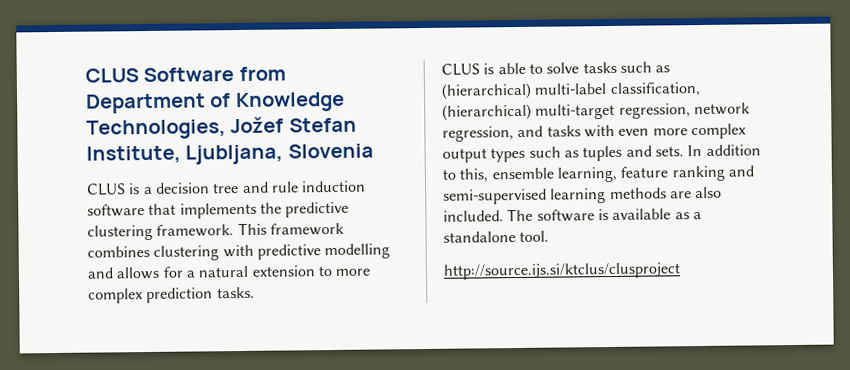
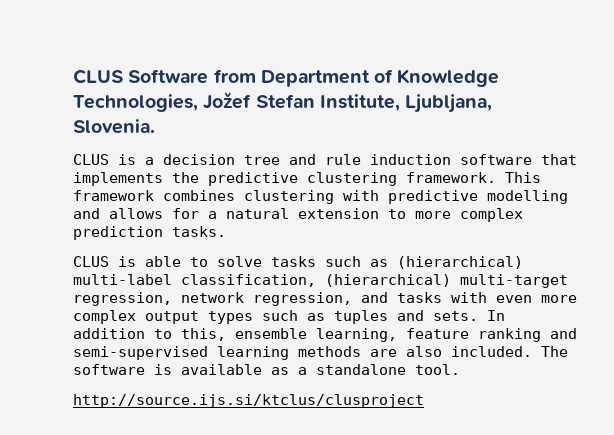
- CLUS Software from Department of Knowledge Technologies, Jožef Stefan Institute, Ljubljana, Slovenia
+ CLUS Software from Department of Knowledge Technologies, Jožef Stefan Institute, Ljubljana, Slovenia.

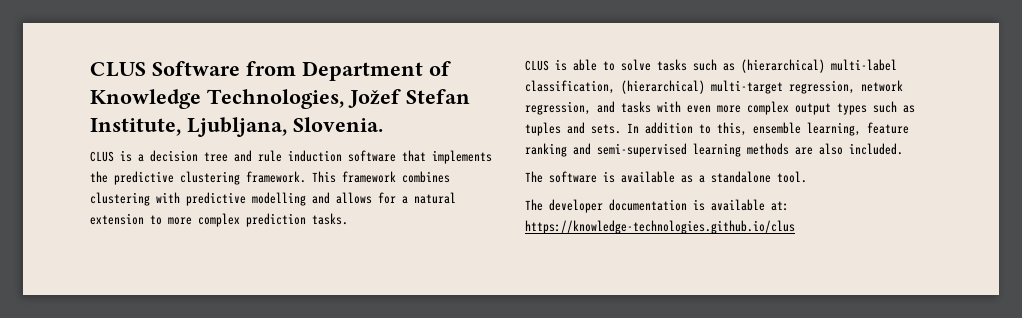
- In addition to this, ensemble learning, feature ranking and semi-supervised learning methods are also included. The software is available as a standalone tool.
+ In addition to this, ensemble learning, feature ranking and semi-supervised learning methods are also included.
+ The software is available as a standalone tool.
- http://source.ijs.si/ktclus/clusproject
+ The developer documentation is available at: https://knowledge-technologies.github.io/clus

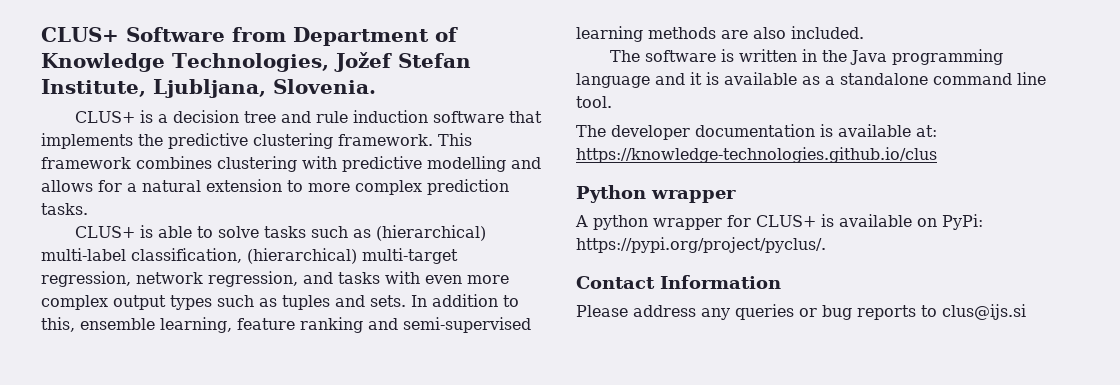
- CLUS Software from Department of Knowledge Technologies, Jožef Stefan Institute, Ljubljana, Slovenia.
+ CLUS+ Software from Department of Knowledge Technologies, Jožef Stefan Institute, Ljubljana, Slovenia.
- CLUS is a decision tree and rule induction software that implements the predictive clustering framework.
+ CLUS+ is a decision tree and rule induction software that implements the predictive clustering framework.
- CLUS is able to solve tasks such as (hierarchical) multi-label classification, (hierarchical) multi-target regression, network regression, and tasks with even more complex output types such as tuples and sets.
+ CLUS+ is able to solve tasks such as (hierarchical) multi-label classification, (hierarchical) multi-target regression, network regression, and tasks with even more complex output types such as tuples and sets.
- The software is available as a standalone tool.
+ The software is written in the Java programming language and it is available as a standalone command line tool.
+ Python wrapper
+ A python wrapper for CLUS+ is available on PyPi: https://pypi.org/project/pyclus/.
+ Contact Information
+ Please address any queries or bug reports to clus@ijs.si

